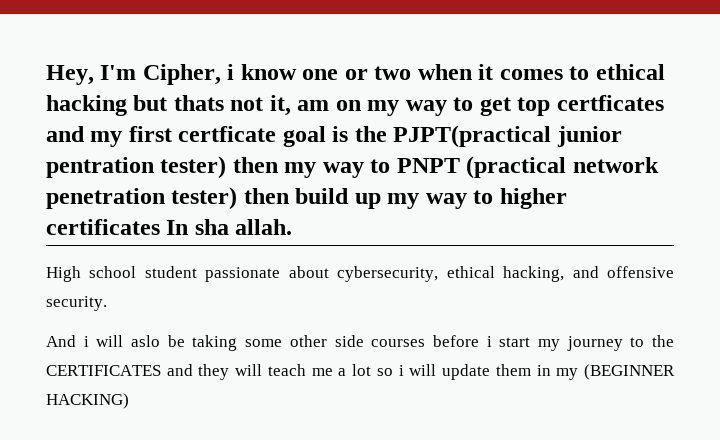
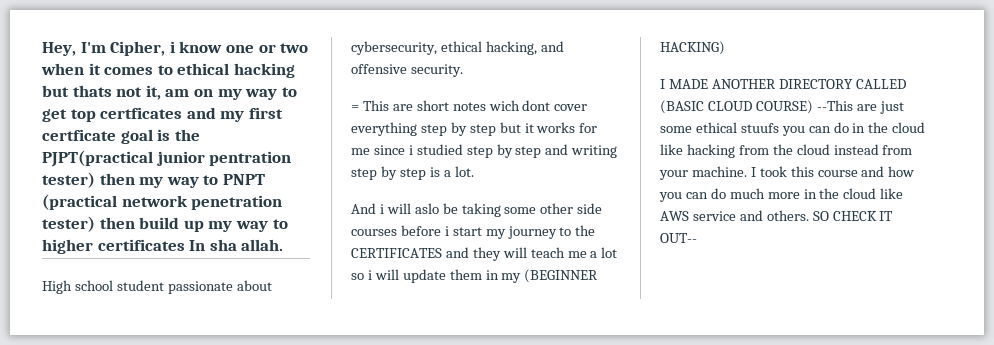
+ = This are short notes wich dont cover everything step by step but it works for me since i studied step by step and writing step by step is a lot.
+ I MADE ANOTHER DIRECTORY CALLED (BASIC CLOUD COURSE) --This are just some ethical stuufs you can do in the cloud like hacking from the cloud instead from your machine. I took this course and how you can do much more in the cloud like AWS service and others. SO CHECK IT OUT--

